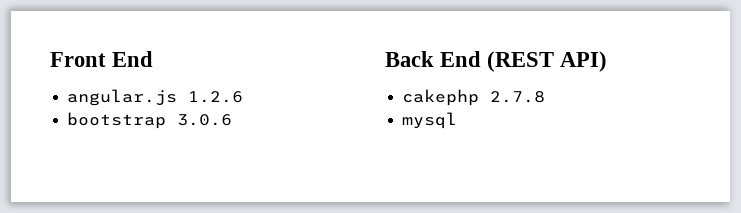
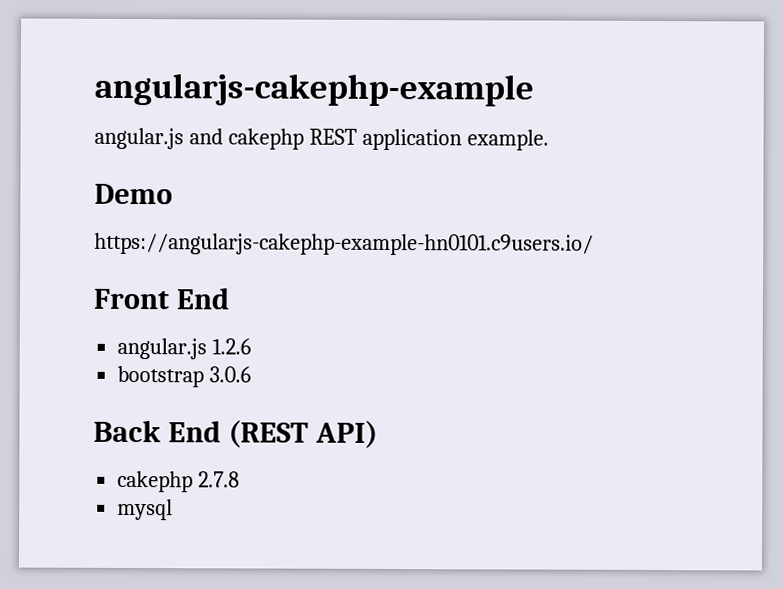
+ angularjs-cakephp-example
+ angular.js and cakephp REST application example.
+ Demo
+ https://angularjs-cakephp-example-hn0101.c9users.io/

